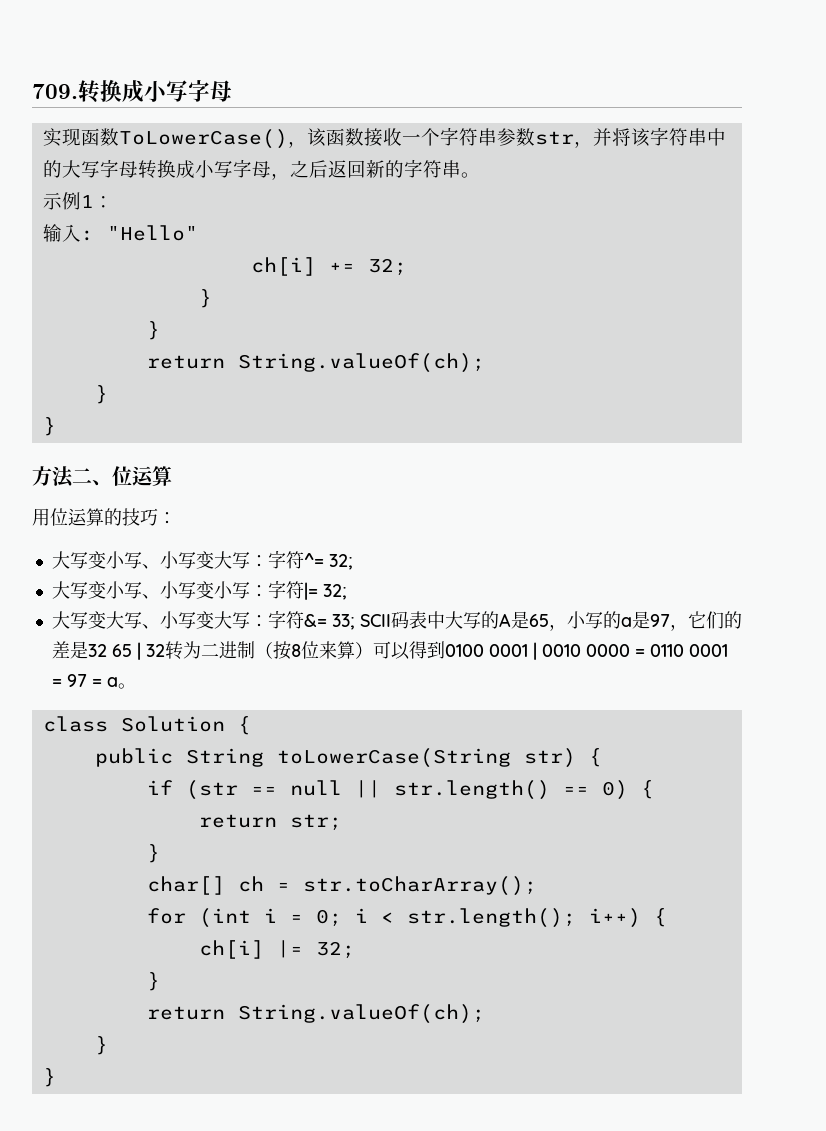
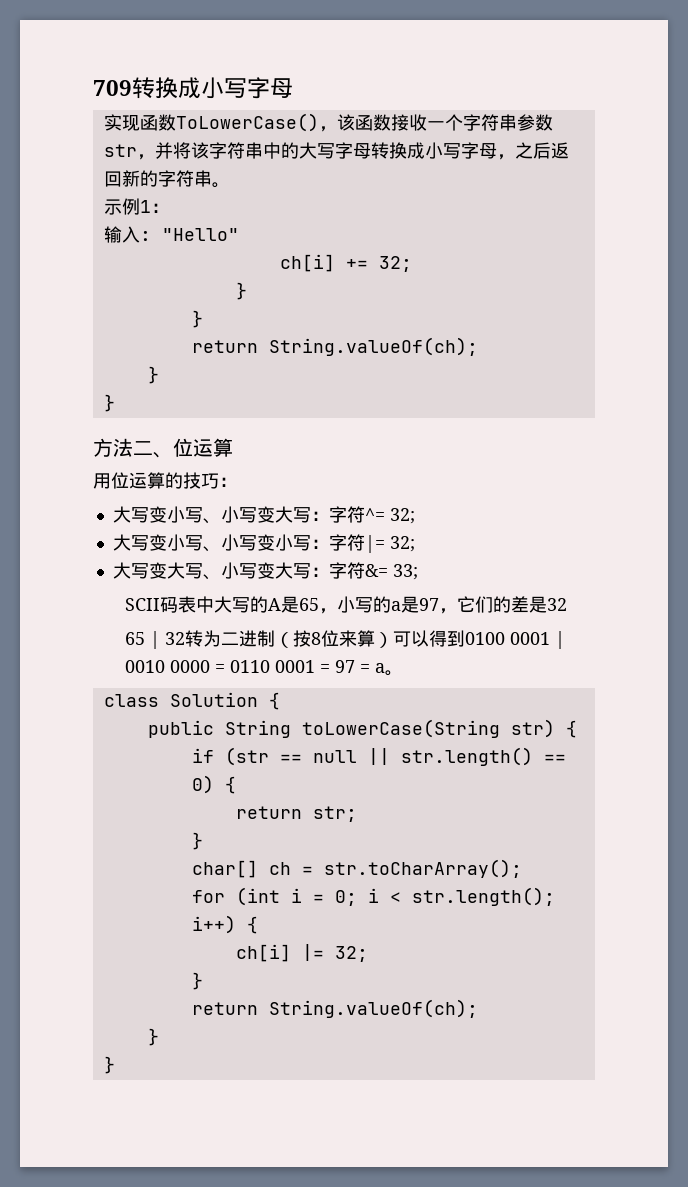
- 709.转换成小写字母
+ 709转换成小写字母
- 大写变大写、小写变大写：字符&= 33; SCII码表中大写的A是65，小写的a是97，它们的差是32 65 | 32转为二进制（按8位来算）可以得到0100 0001 | 0010 0000 = 0110 0001 = 97 = a。
+ 大写变大写、小写变大写：字符&= 33;
+ SCII码表中大写的A是65，小写的a是97，它们的差是32
+ 65 | 32转为二进制（按8位来算）可以得到0100 0001 | 0010 0000 = 0110 0001 = 97 = a。

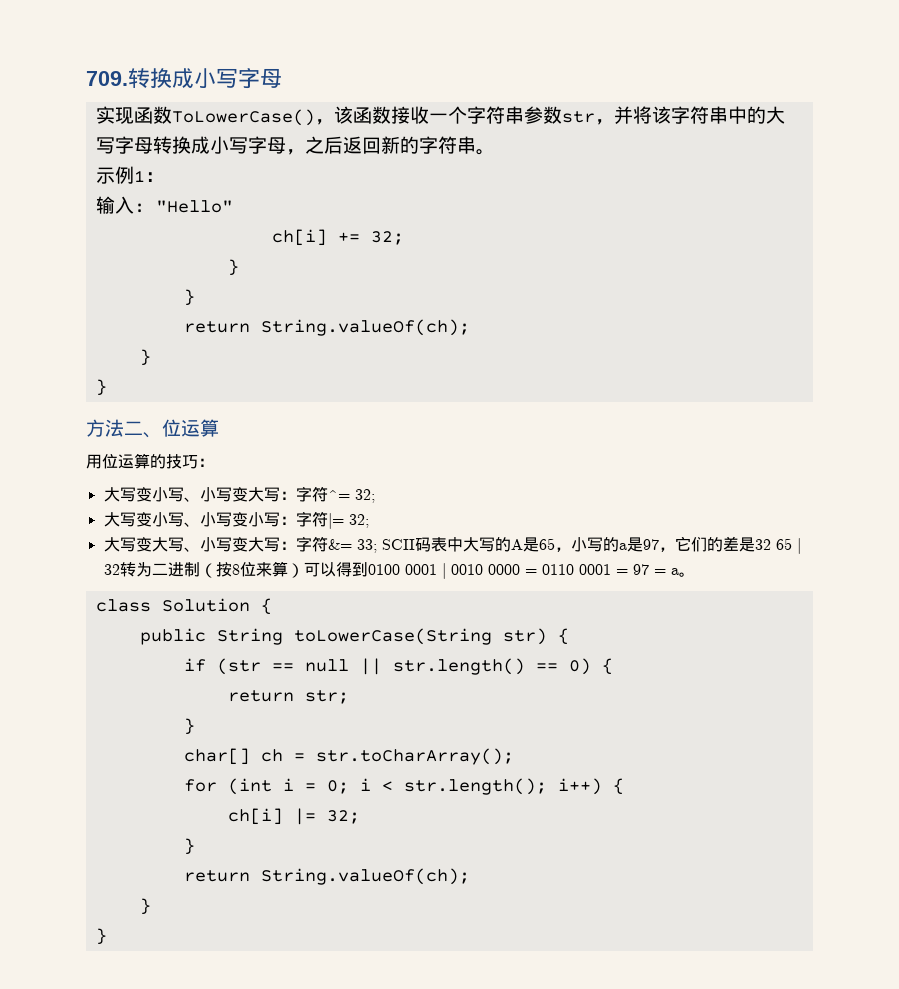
- 709转换成小写字母
+ 709.转换成小写字母
- 大写变大写、小写变大写：字符&= 33;
- SCII码表中大写的A是65，小写的a是97，它们的差是32
- 65 | 32转为二进制（按8位来算）可以得到0100 0001 | 0010 0000 = 0110 0001 = 97 = a。
+ 大写变大写、小写变大写：字符&= 33; SCII码表中大写的A是65，小写的a是97，它们的差是32 65 | 32转为二进制（按8位来算）可以得到0100 0001 | 0010 0000 = 0110 0001 = 97 = a。

